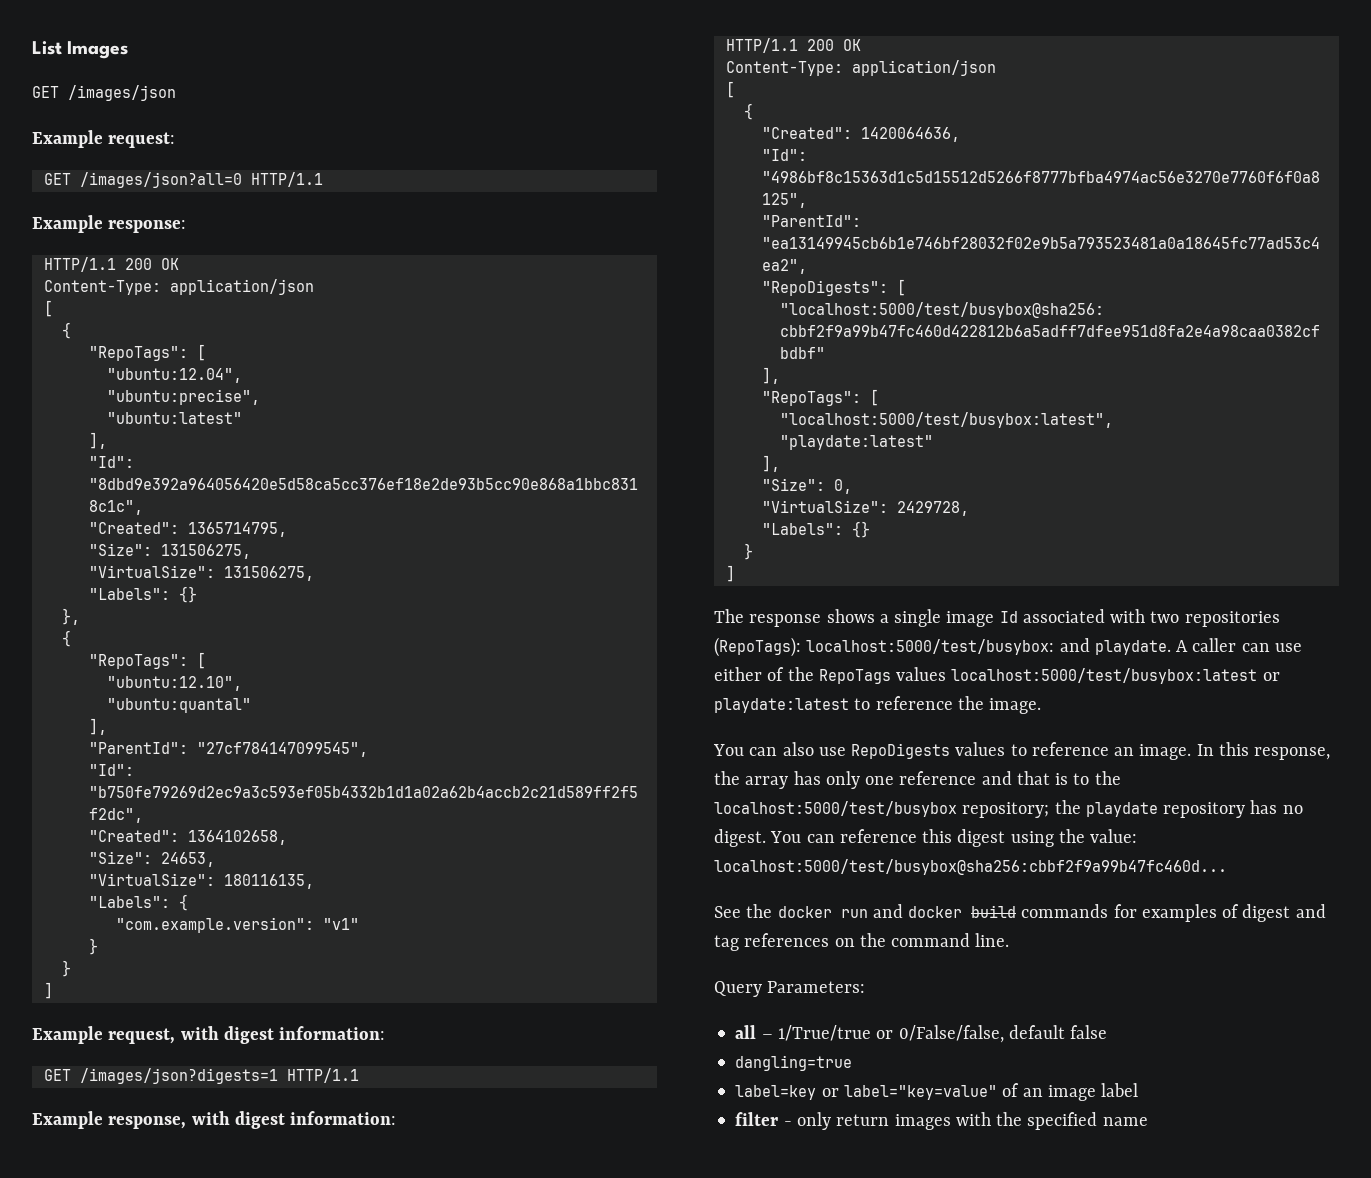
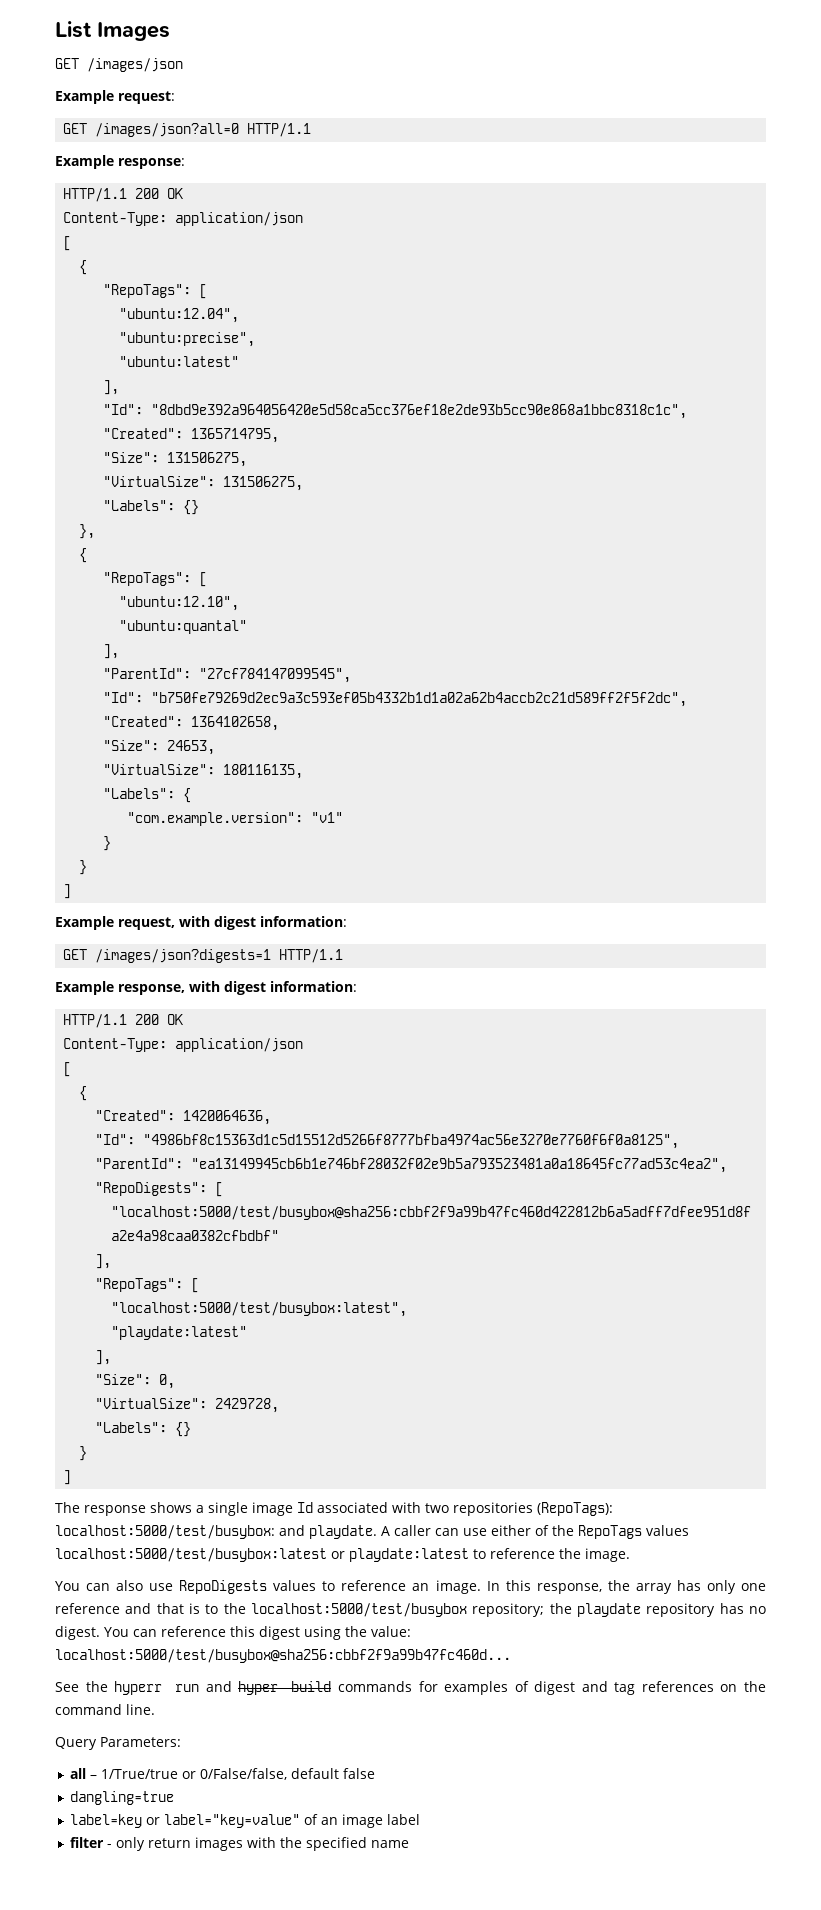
- See the docker run and docker build commands for examples of digest and tag references on the command line.
+ See the hyperr run and hyper build commands for examples of digest and tag references on the command line.

